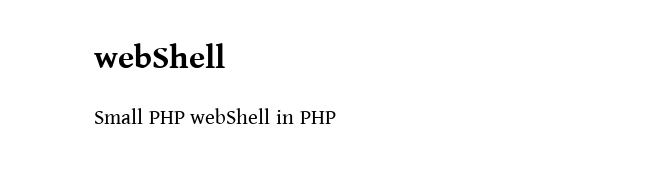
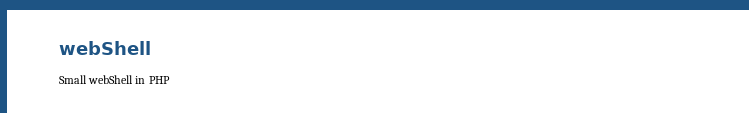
- Small PHP webShell in PHP
+ Small webShell in PHP

